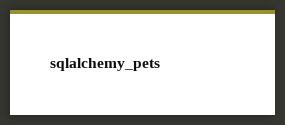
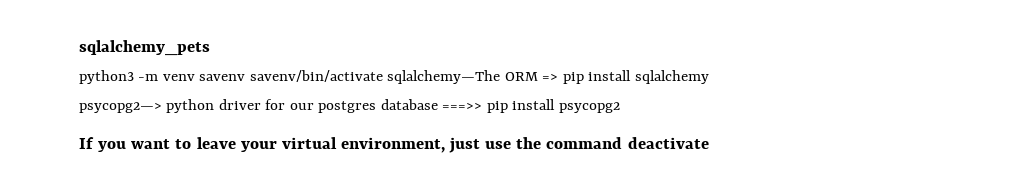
+ python3 -m venv savenv savenv/bin/activate sqlalchemy—The ORM => pip install sqlalchemy
+ psycopg2—> python driver for our postgres database ===>> pip install psycopg2
+ If you want to leave your virtual environment, just use the command deactivate

